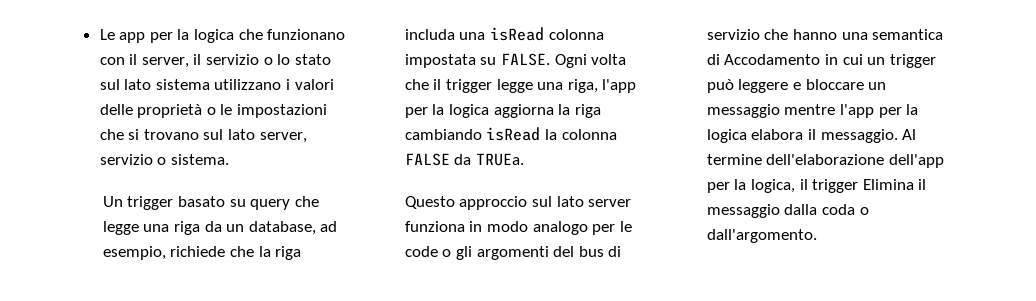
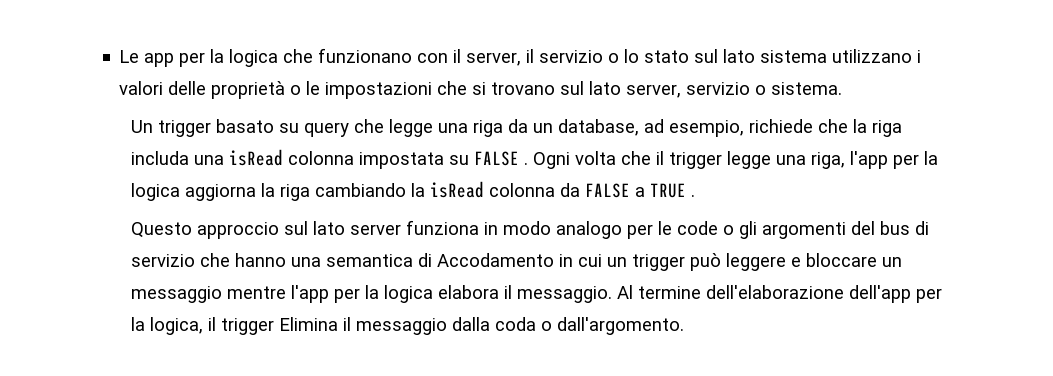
- Un trigger basato su query che legge una riga da un database, ad esempio, richiede che la riga includa una isRead colonna impostata su FALSE.
+ Un trigger basato su query che legge una riga da un database, ad esempio, richiede che la riga includa una isRead colonna impostata su FALSE .
- Ogni volta che il trigger legge una riga, l'app per la logica aggiorna la riga cambiando isRead la colonna FALSE da TRUEa.
+ Ogni volta che il trigger legge una riga, l'app per la logica aggiorna la riga cambiando la isRead colonna da FALSE a TRUE .

